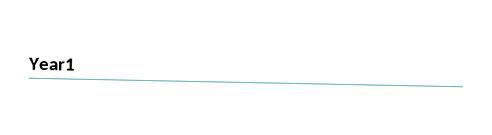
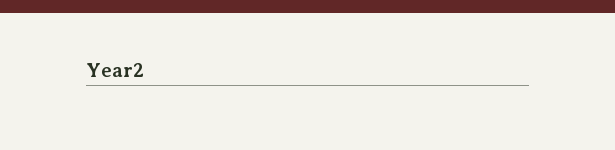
- Year1
+ Year2

